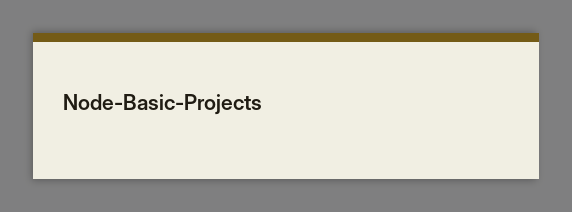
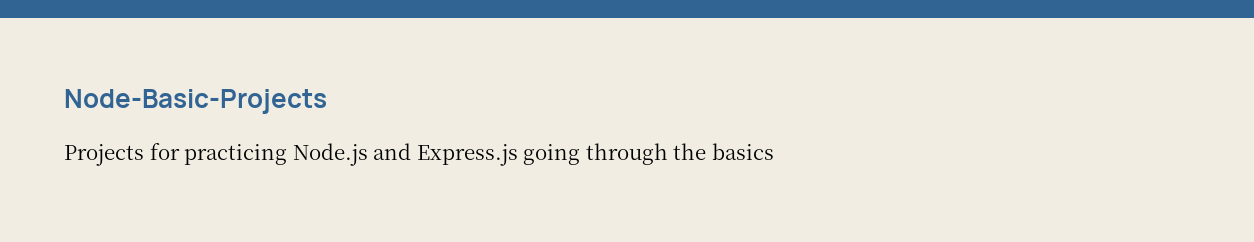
+ Projects for practicing Node.js and Express.js going through the basics

